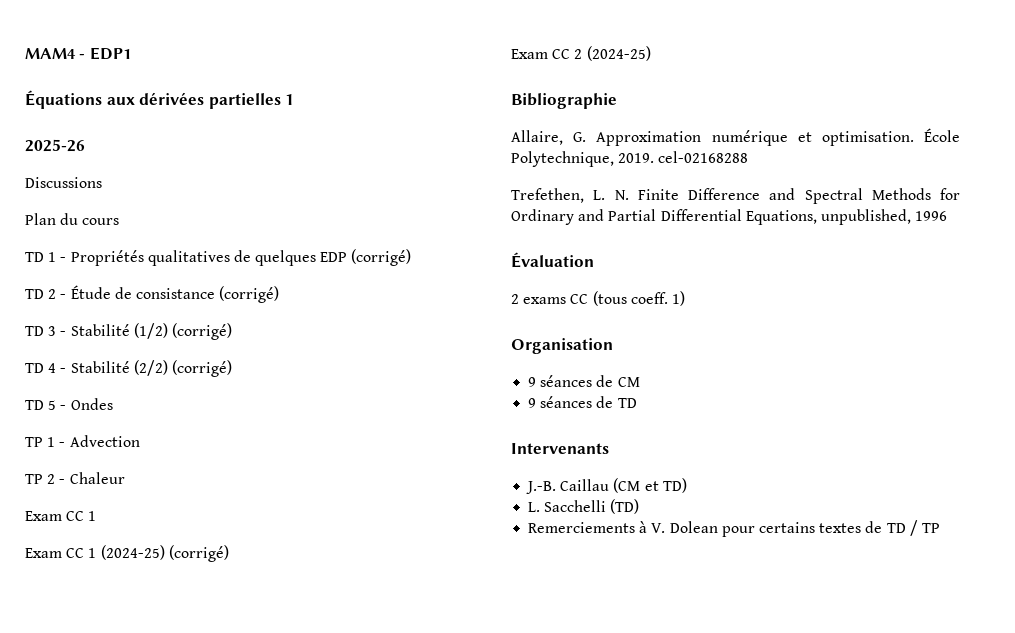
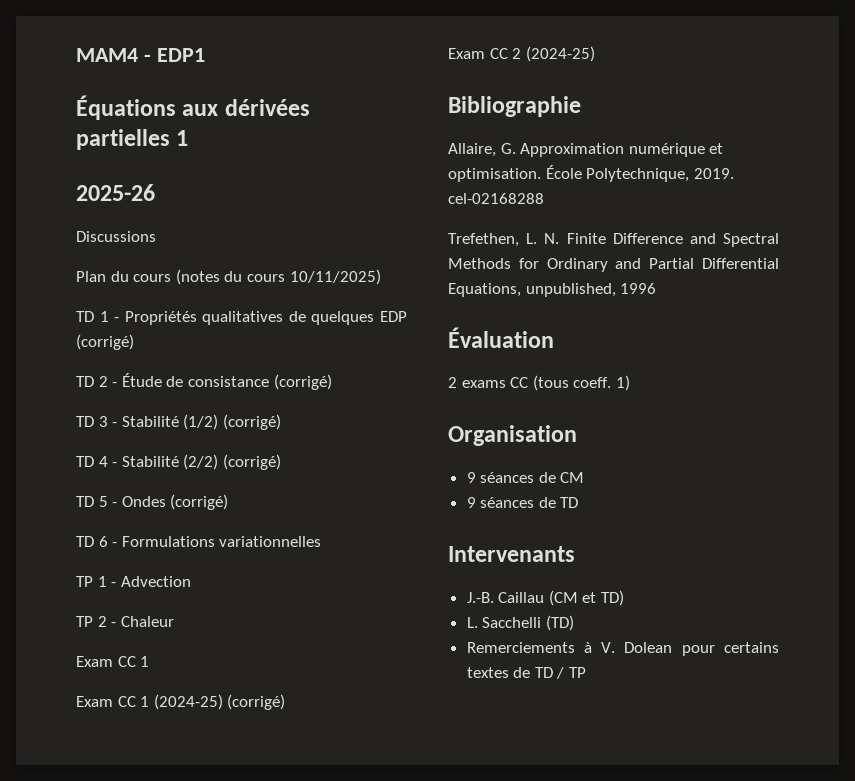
- Plan du cours
+ Plan du cours (notes du cours 10/11/2025)
- TD 5 - Ondes
+ TD 5 - Ondes (corrigé)
+ TD 6 - Formulations variationnelles

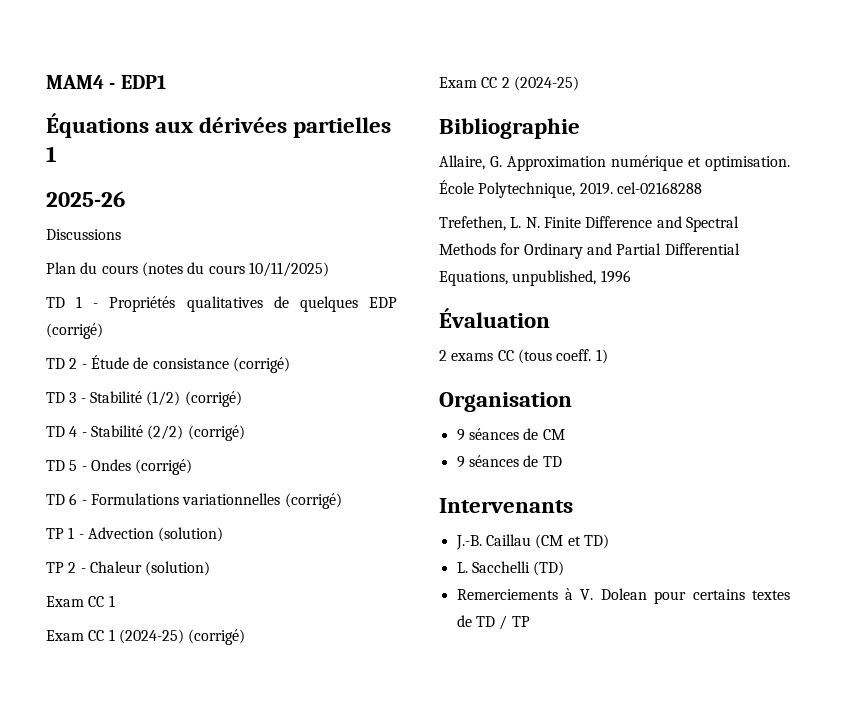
- TD 6 - Formulations variationnelles
+ TD 6 - Formulations variationnelles (corrigé)
- TP 1 - Advection
+ TP 1 - Advection (solution)
- TP 2 - Chaleur
+ TP 2 - Chaleur (solution)

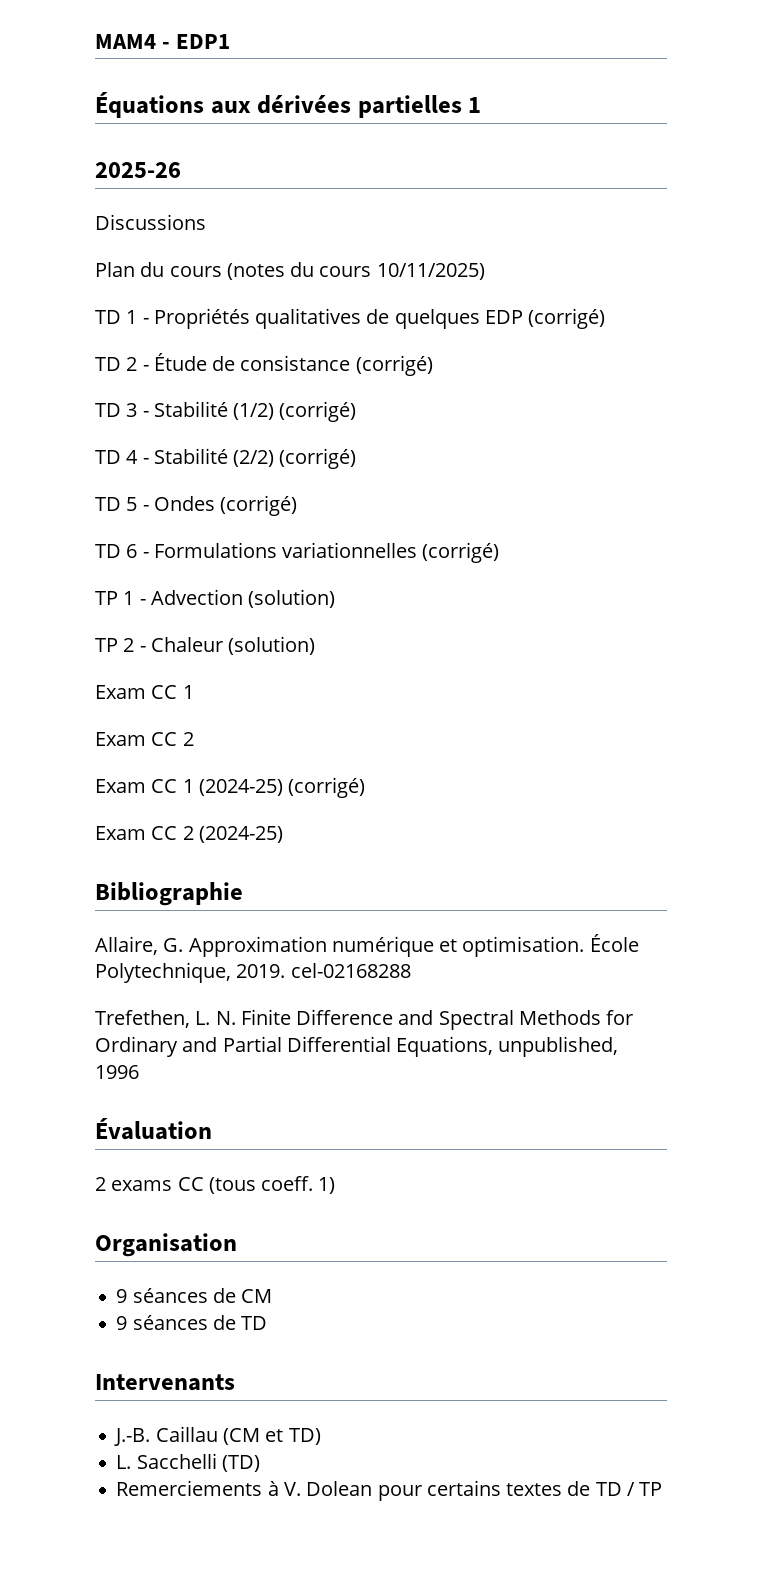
  TP 2 - Chaleur (solution)
  Exam CC 1
+ Exam CC 2

